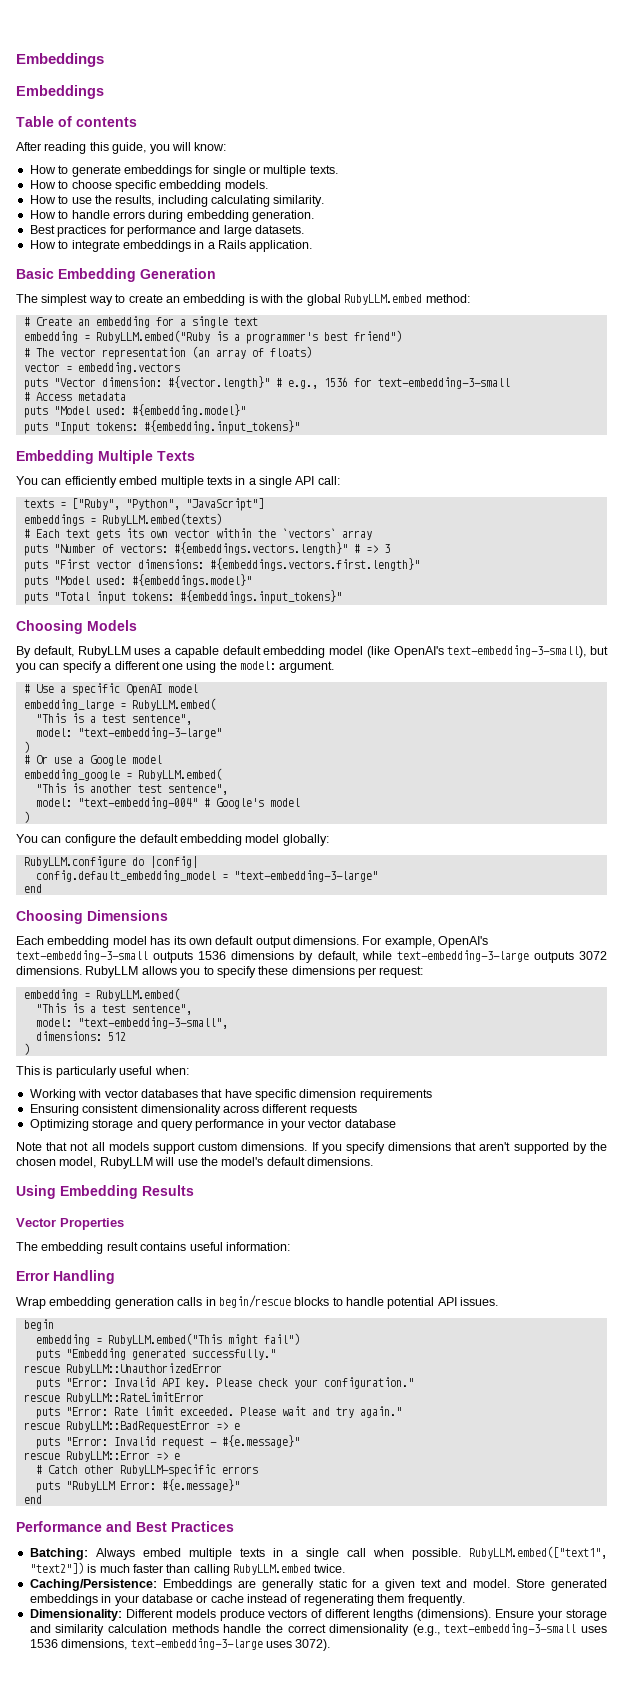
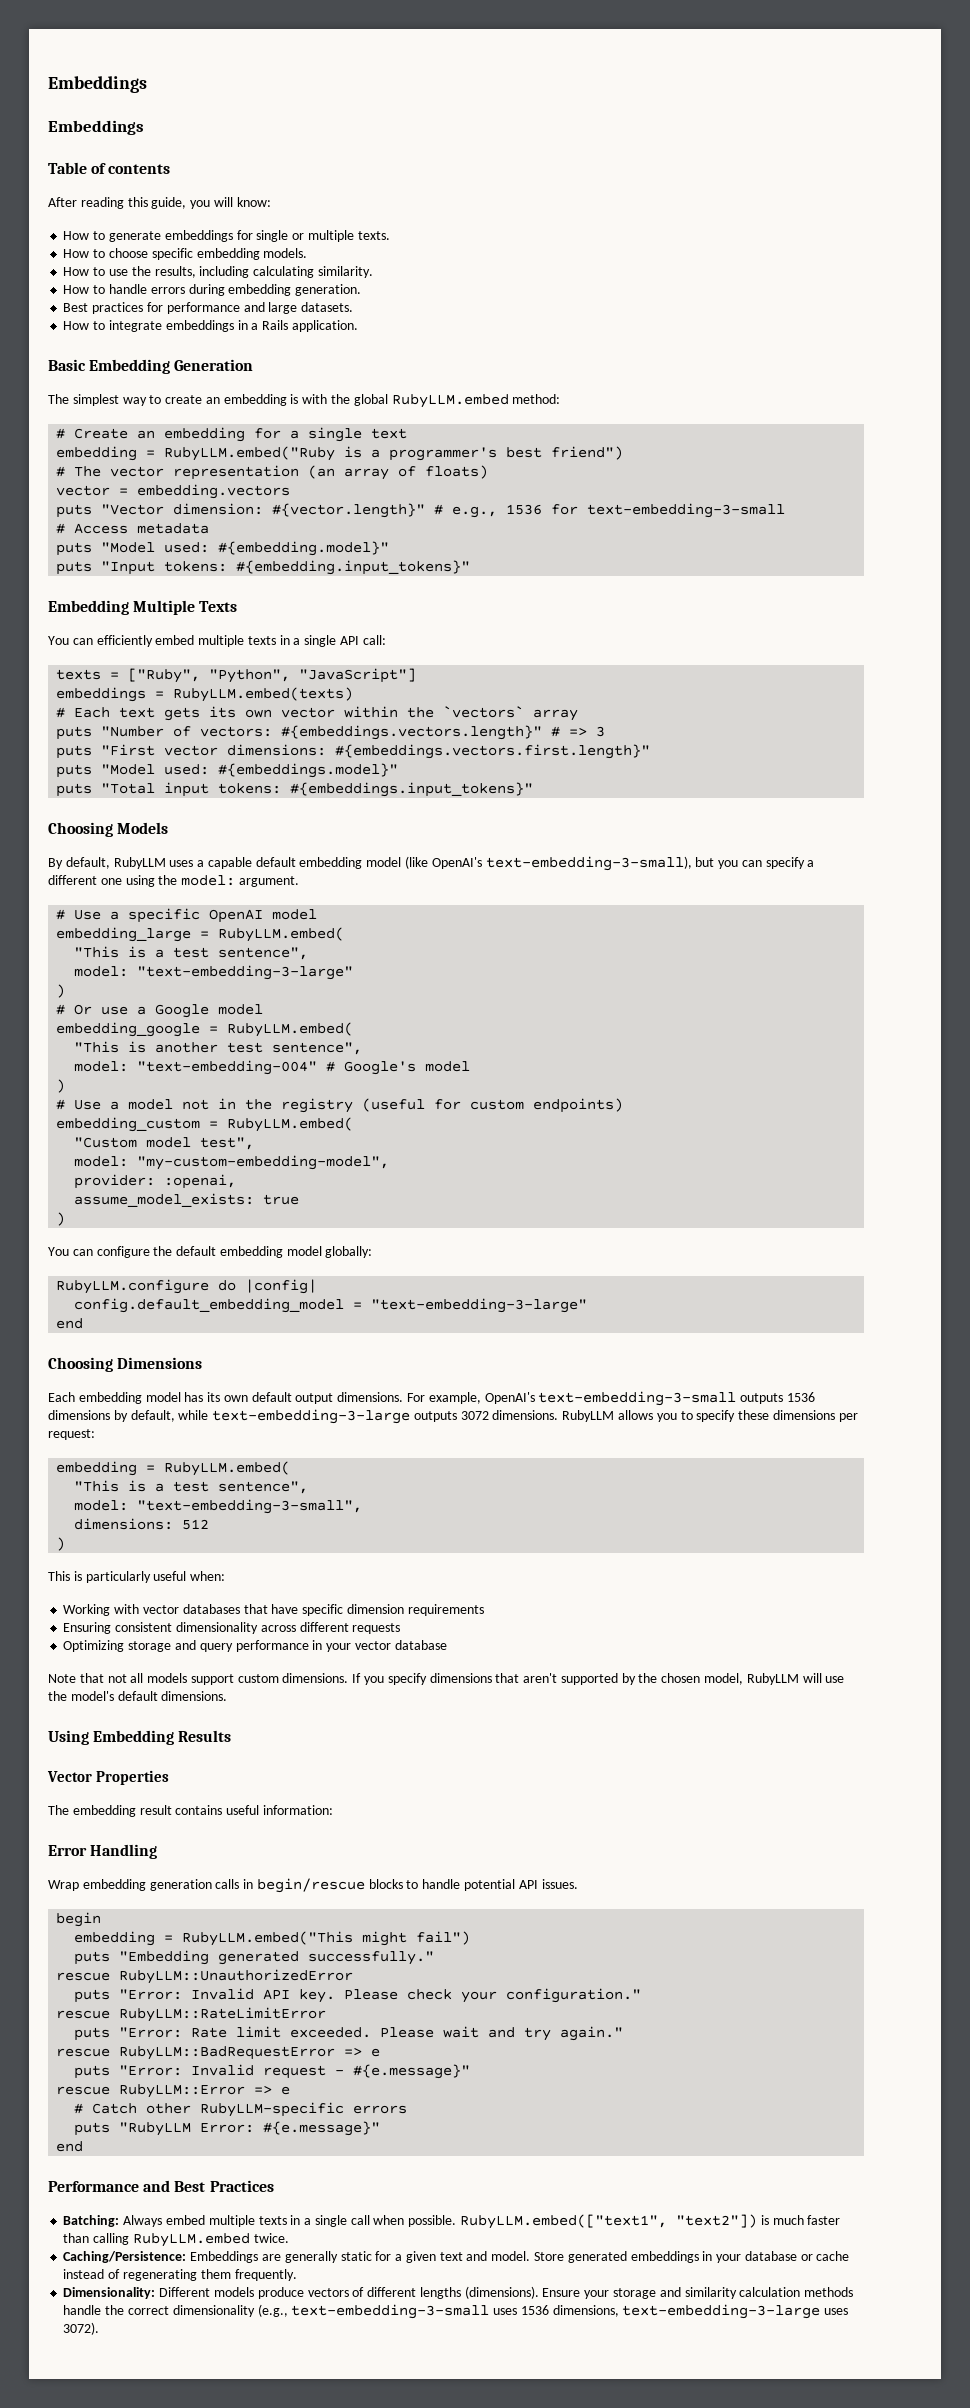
+ # Use a model not in the registry (useful for custom endpoints)
+ embedding_custom = RubyLLM.embed(
+ "Custom model test",
+ model: "my-custom-embedding-model",
+ provider: :openai,
+ assume_model_exists: true
+ )

